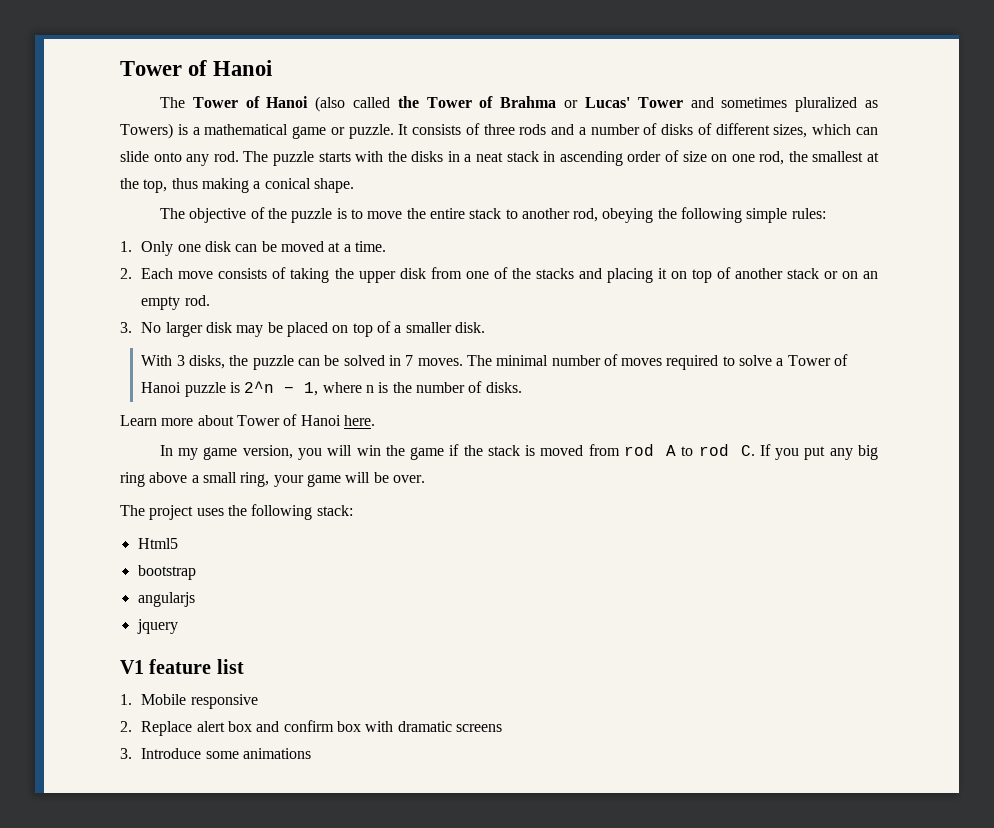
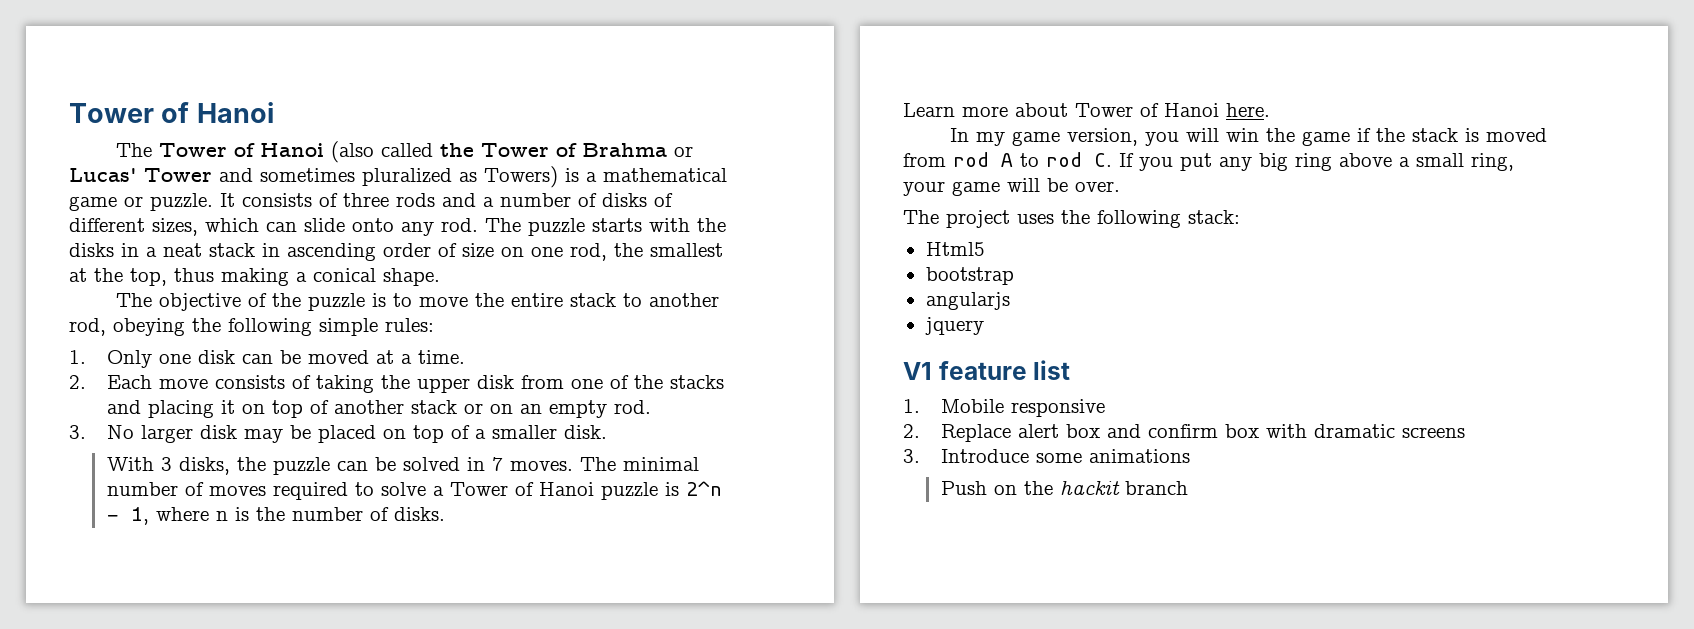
+ Push on the hackit branch

